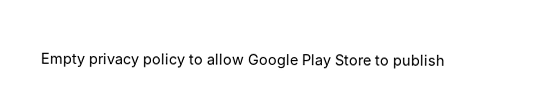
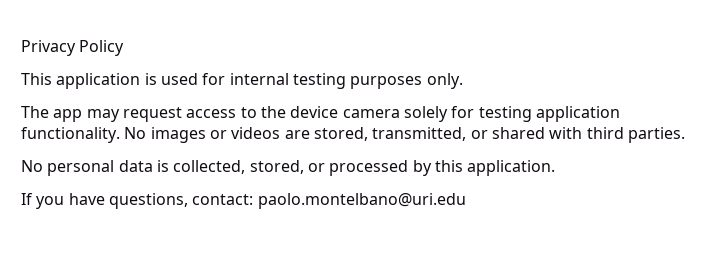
- Empty privacy policy to allow Google Play Store to publish
+ Privacy Policy
+ This application is used for internal testing purposes only.
+ The app may request access to the device camera solely for testing application functionality. No images or videos are stored, transmitted, or shared with third parties.
+ No personal data is collected, stored, or processed by this application.
+ If you have questions, contact: paolo.montelbano@uri.edu

